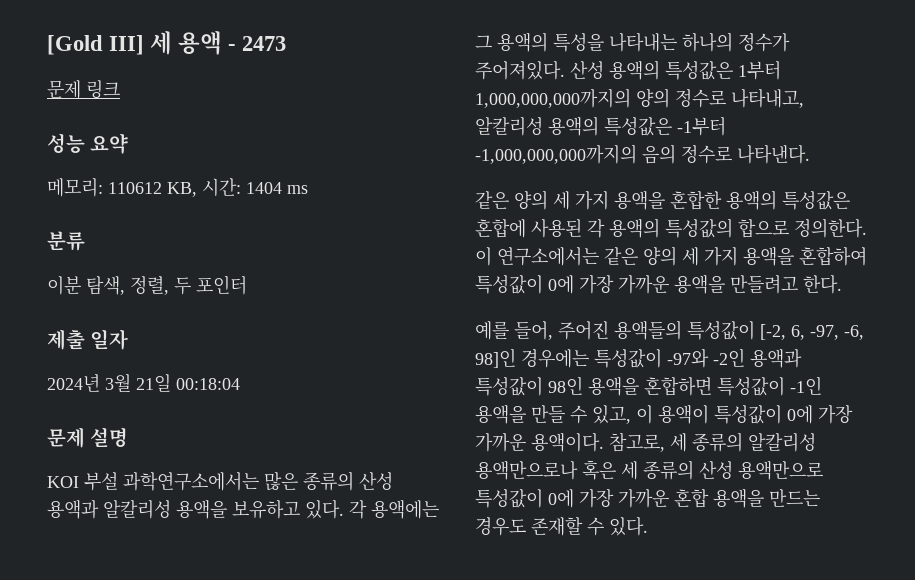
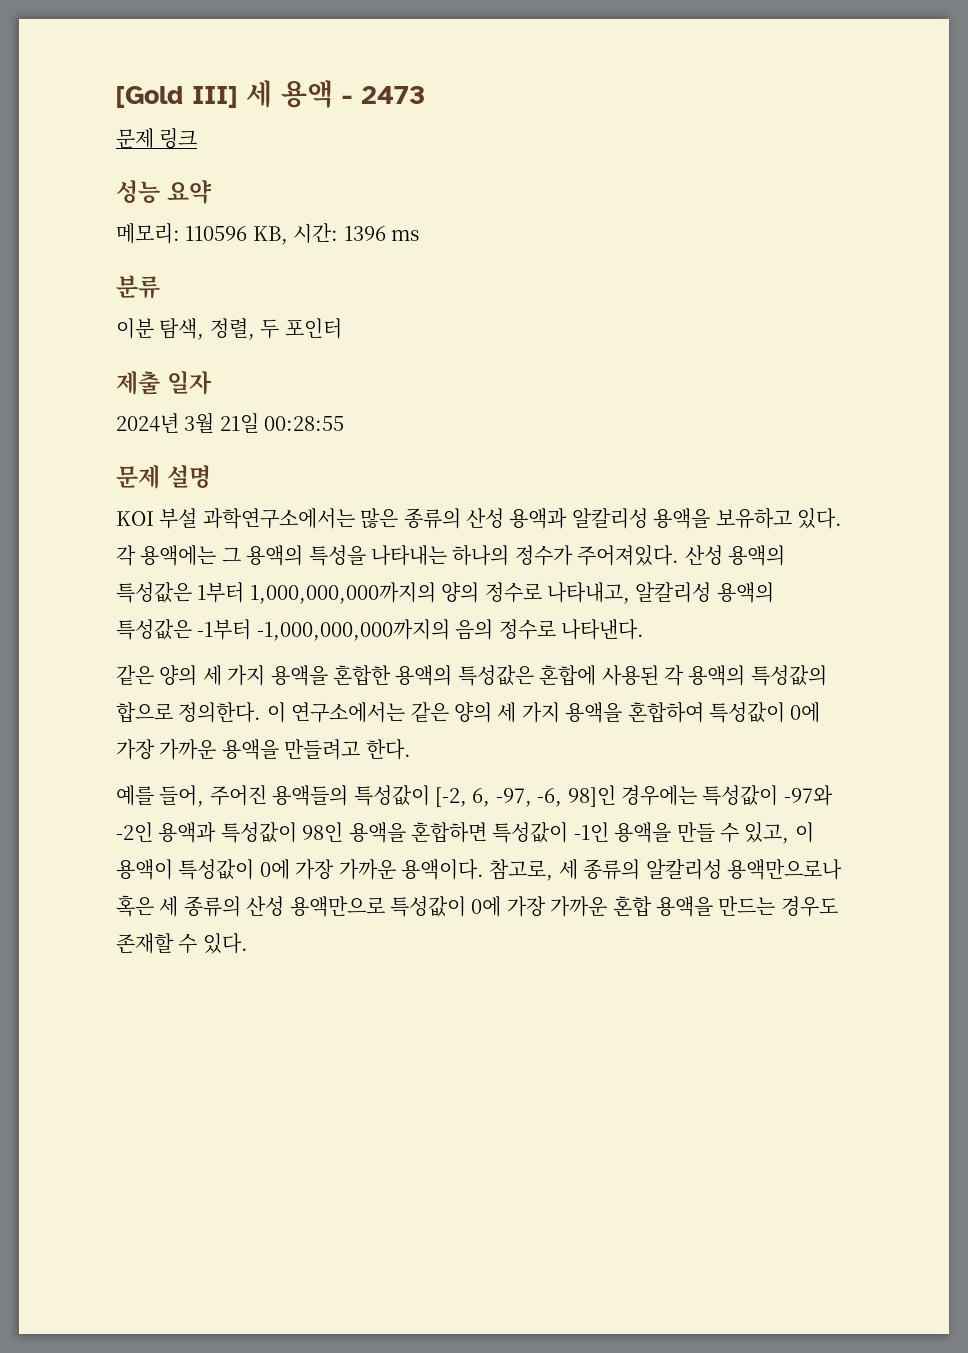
- 메모리: 110612 KB, 시간: 1404 ms
+ 메모리: 110596 KB, 시간: 1396 ms
- 2024년 3월 21일 00:18:04
+ 2024년 3월 21일 00:28:55

